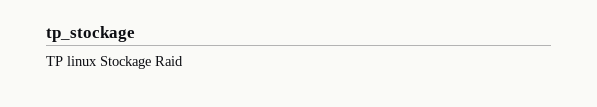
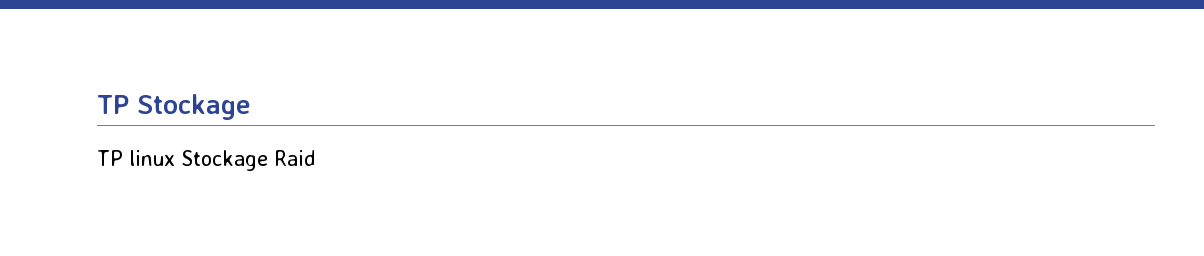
- tp_stockage
+ TP Stockage

